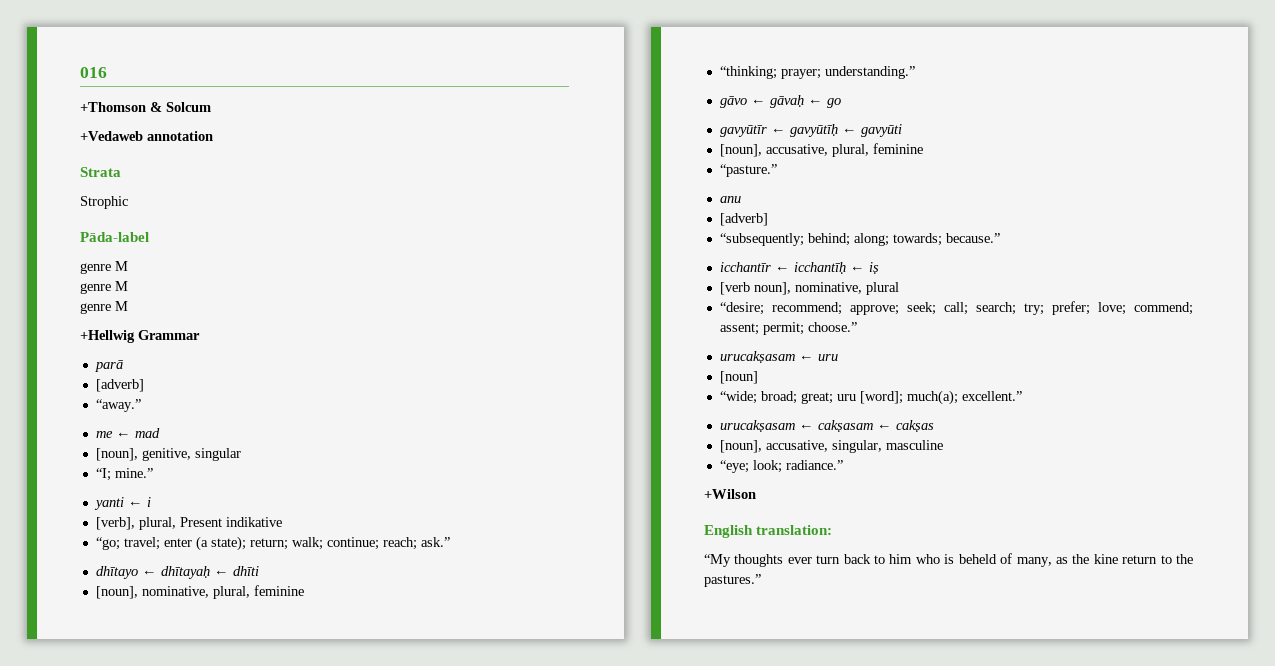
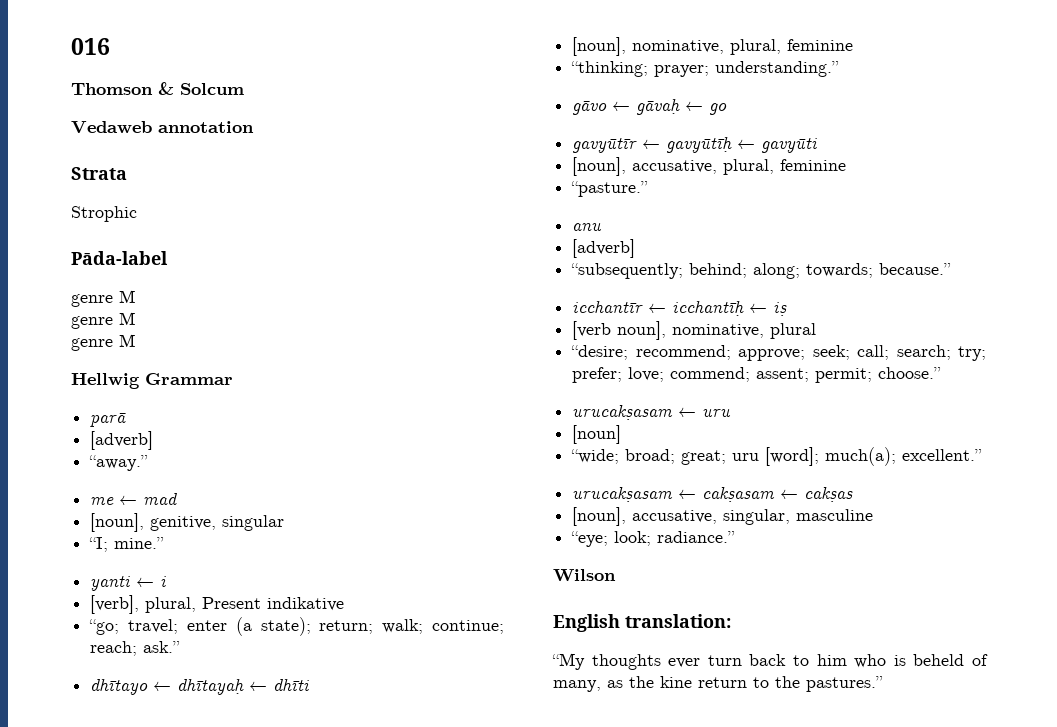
- +Thomson & Solcum
+ Thomson & Solcum
- +Vedaweb annotation
+ Vedaweb annotation
- +Hellwig Grammar
+ Hellwig Grammar
- +Wilson
+ Wilson

